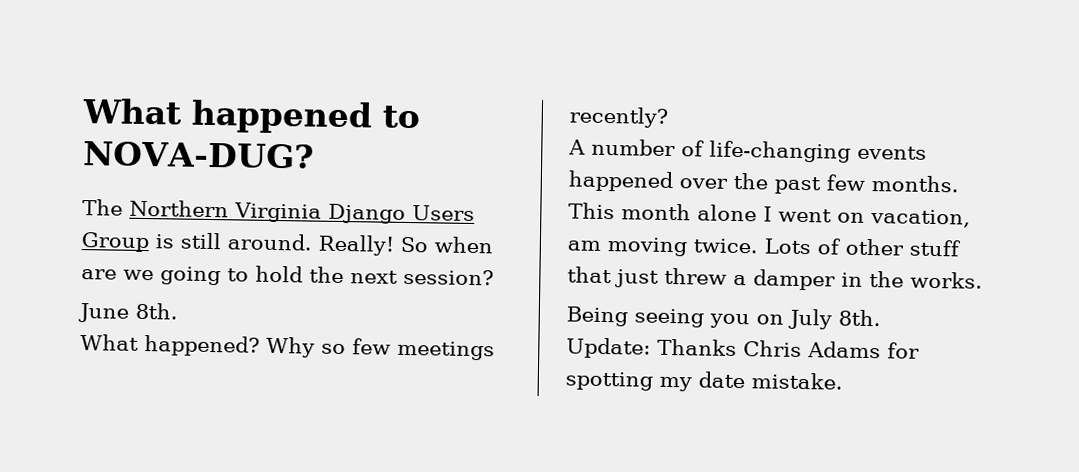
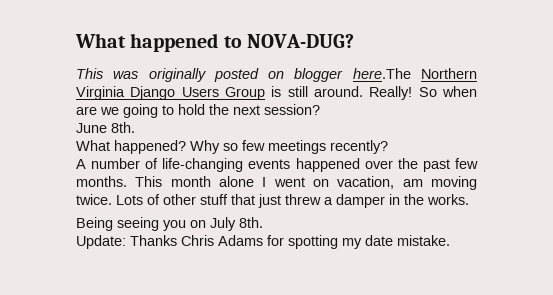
- The Northern Virginia Django Users Group is still around.
+ This was originally posted on blogger here.The Northern Virginia Django Users Group is still around.

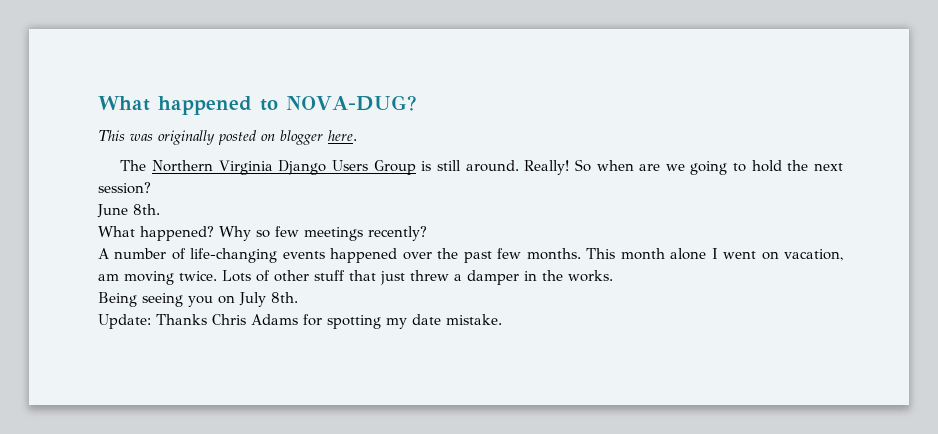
- This was originally posted on blogger here.The Northern Virginia Django Users Group is still around.
+ This was originally posted on blogger here.
+ The Northern Virginia Django Users Group is still around.

